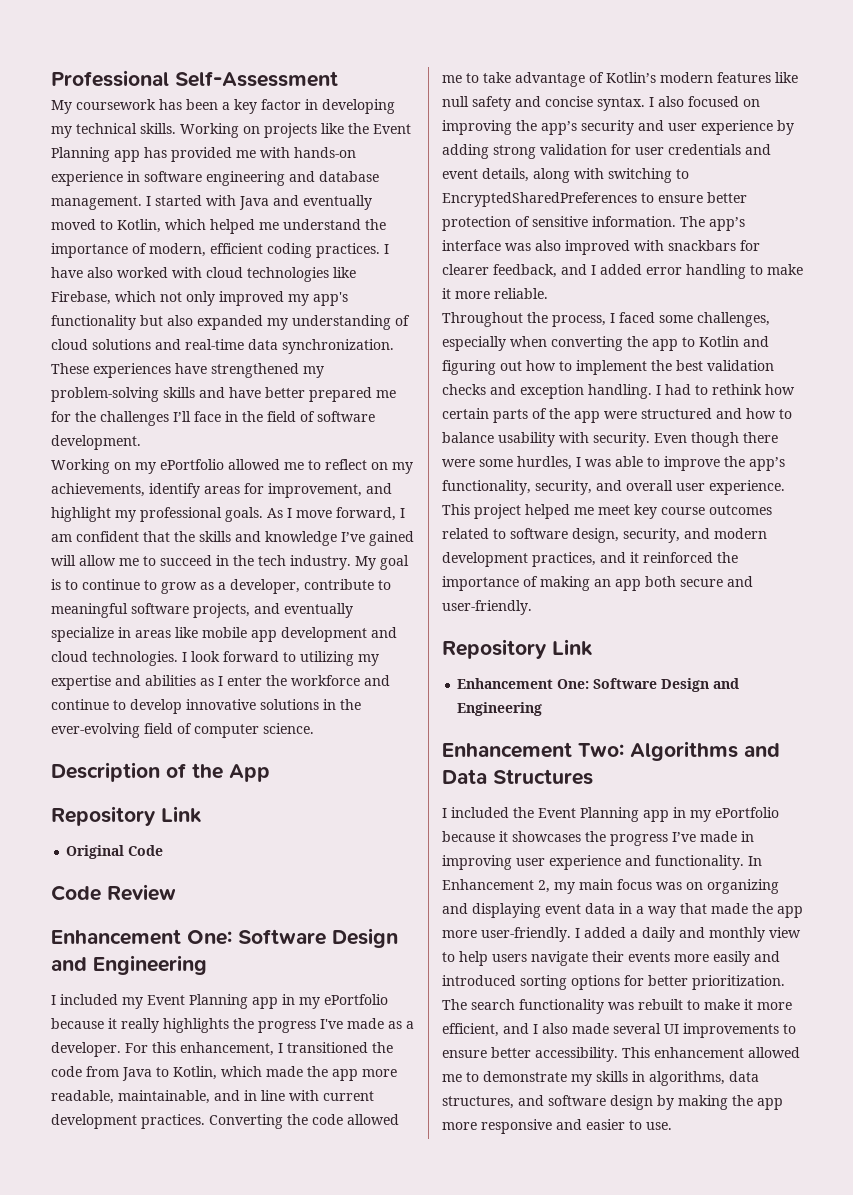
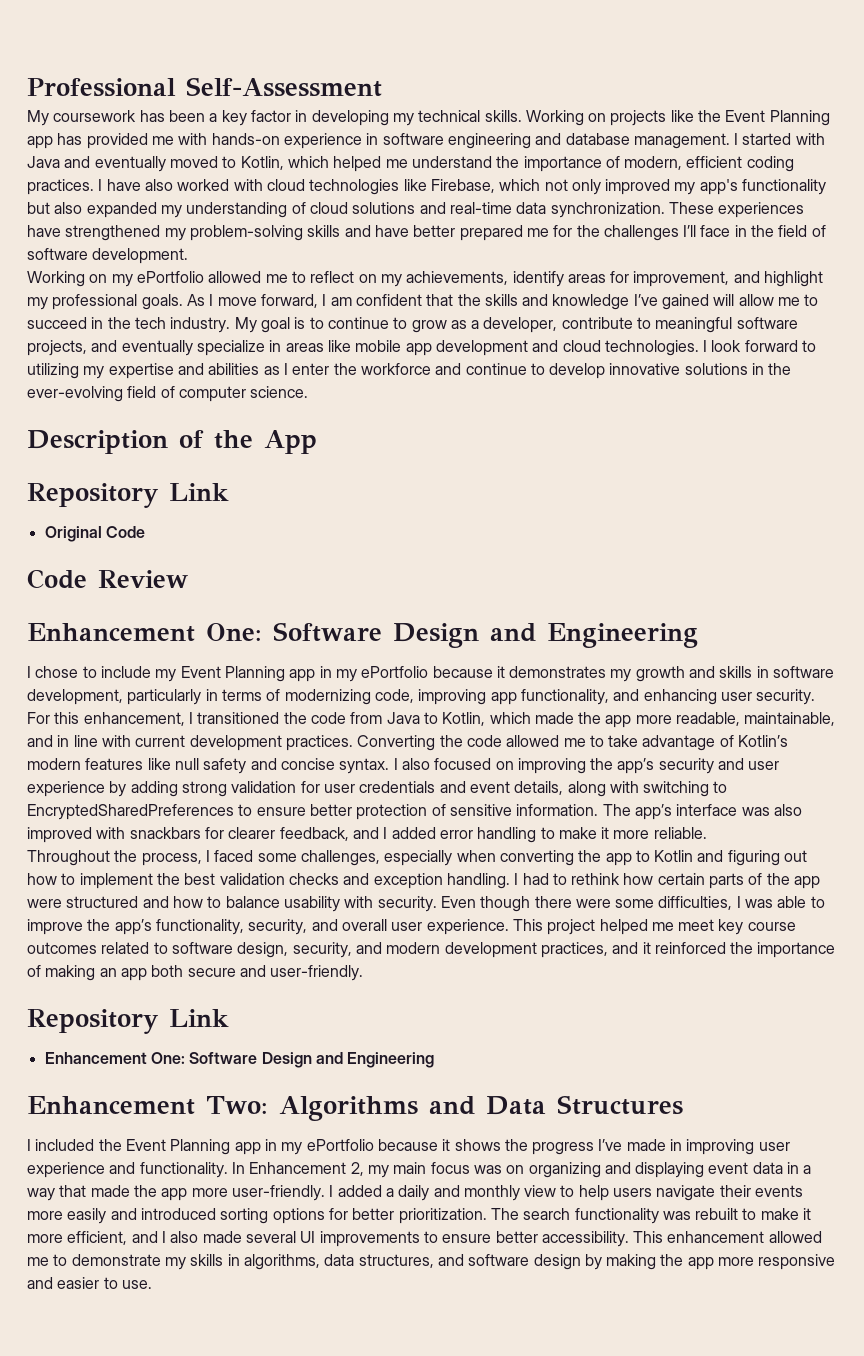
- I included my Event Planning app in my ePortfolio because it really highlights the progress I've made as a developer.
+ I chose to include my Event Planning app in my ePortfolio because it demonstrates my growth and skills in software development, particularly in terms of modernizing code, improving app functionality, and enhancing user security.
- Even though there were some hurdles, I was able to improve the app’s functionality, security, and overall user experience.
+ Even though there were some difficulties, I was able to improve the app’s functionality, security, and overall user experience.
- I included the Event Planning app in my ePortfolio because it showcases the progress I’ve made in improving user experience and functionality.
+ I included the Event Planning app in my ePortfolio because it shows the progress I’ve made in improving user experience and functionality.

